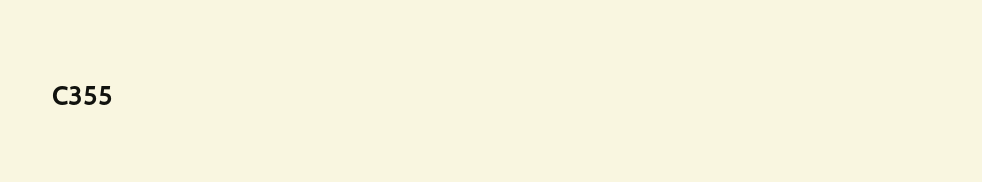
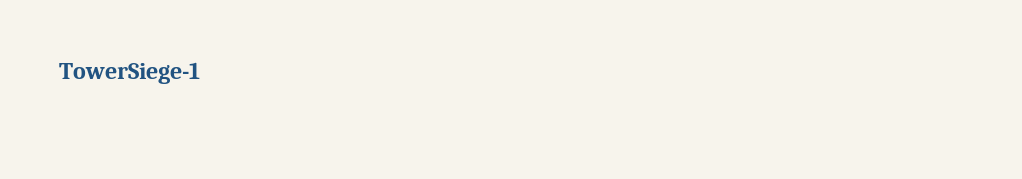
- C355
+ TowerSiege-1

